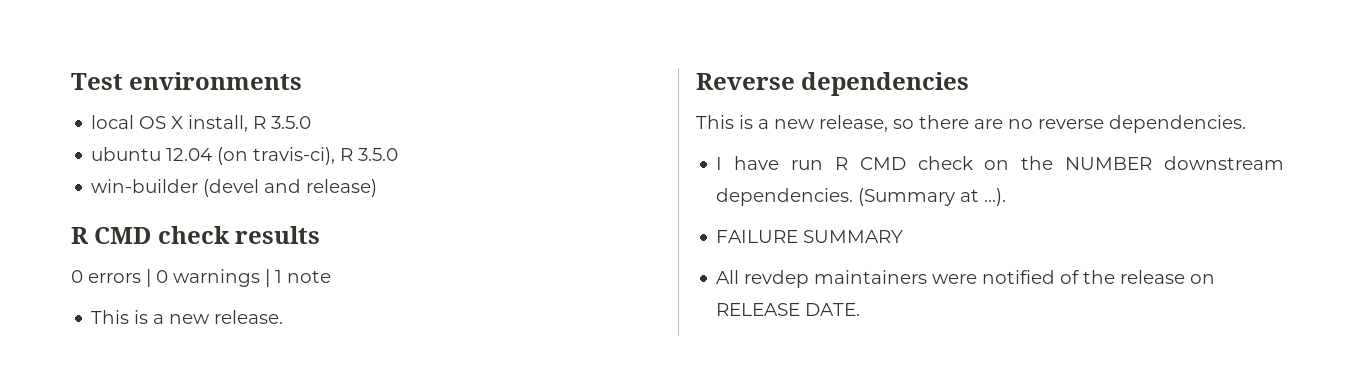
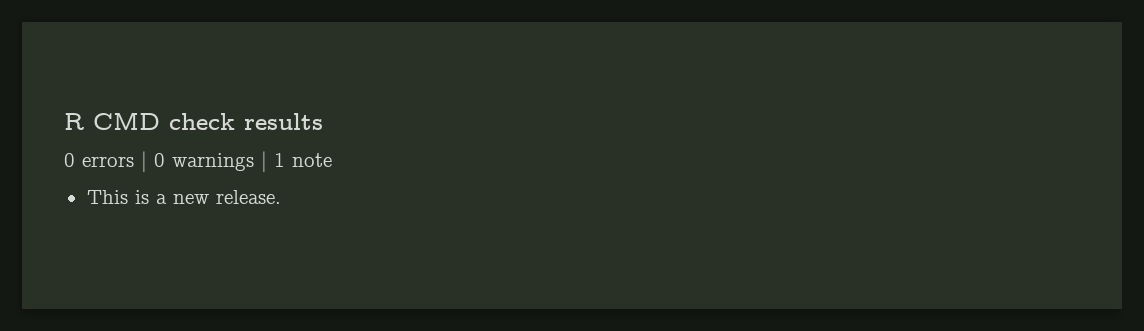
- Test environments
- local OS X install, R 3.5.0
- ubuntu 12.04 (on travis-ci), R 3.5.0
- win-builder (devel and release)
- Reverse dependencies
- This is a new release, so there are no reverse dependencies.
- I have run R CMD check on the NUMBER downstream dependencies. (Summary at ...).
- FAILURE SUMMARY
- All revdep maintainers were notified of the release on RELEASE DATE.

